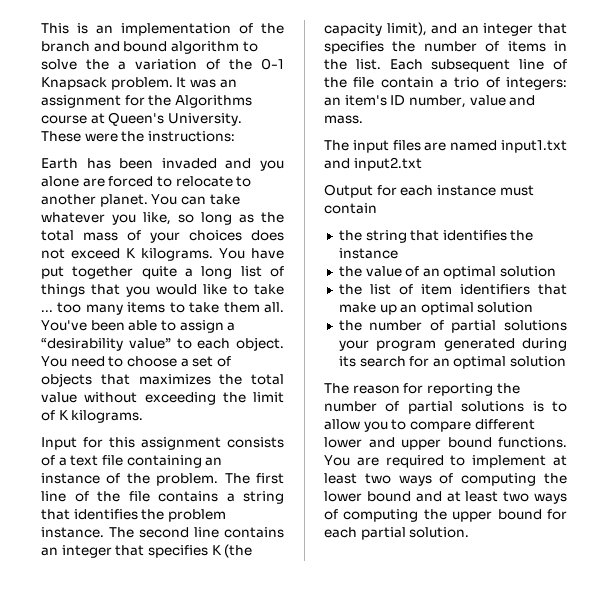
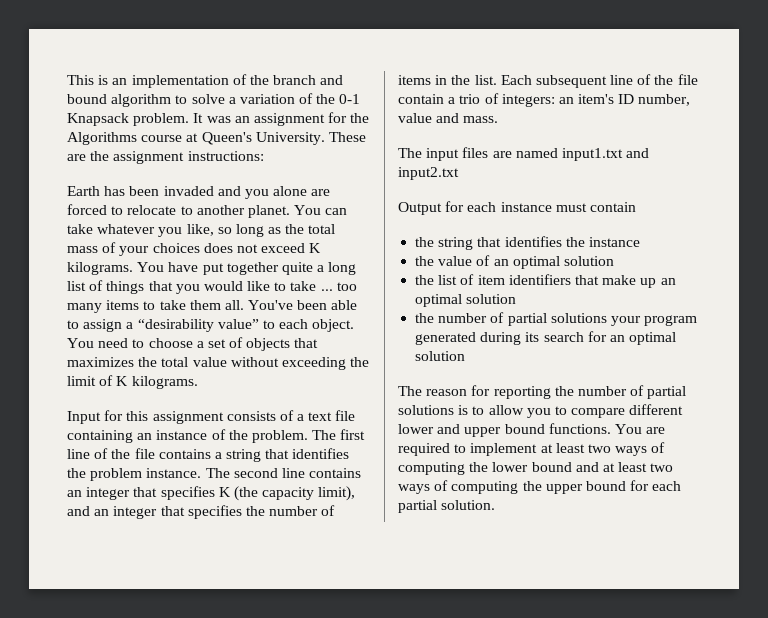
- This is an implementation of the branch and bound algorithm to solve the a variation of the 0-1 Knapsack problem.
+ This is an implementation of the branch and bound algorithm to solve a variation of the 0-1 Knapsack problem.
- These were the instructions:
+ These are the assignment instructions:

